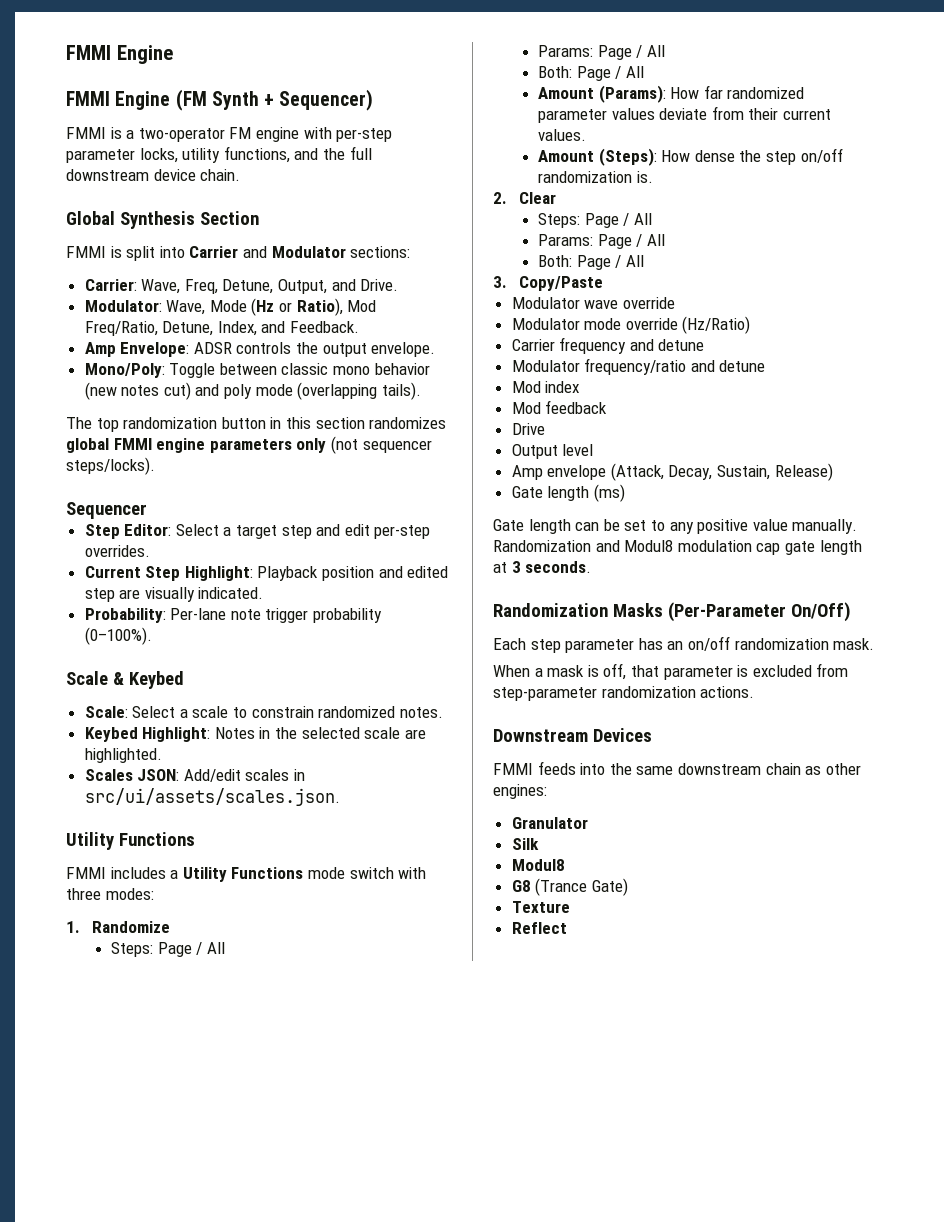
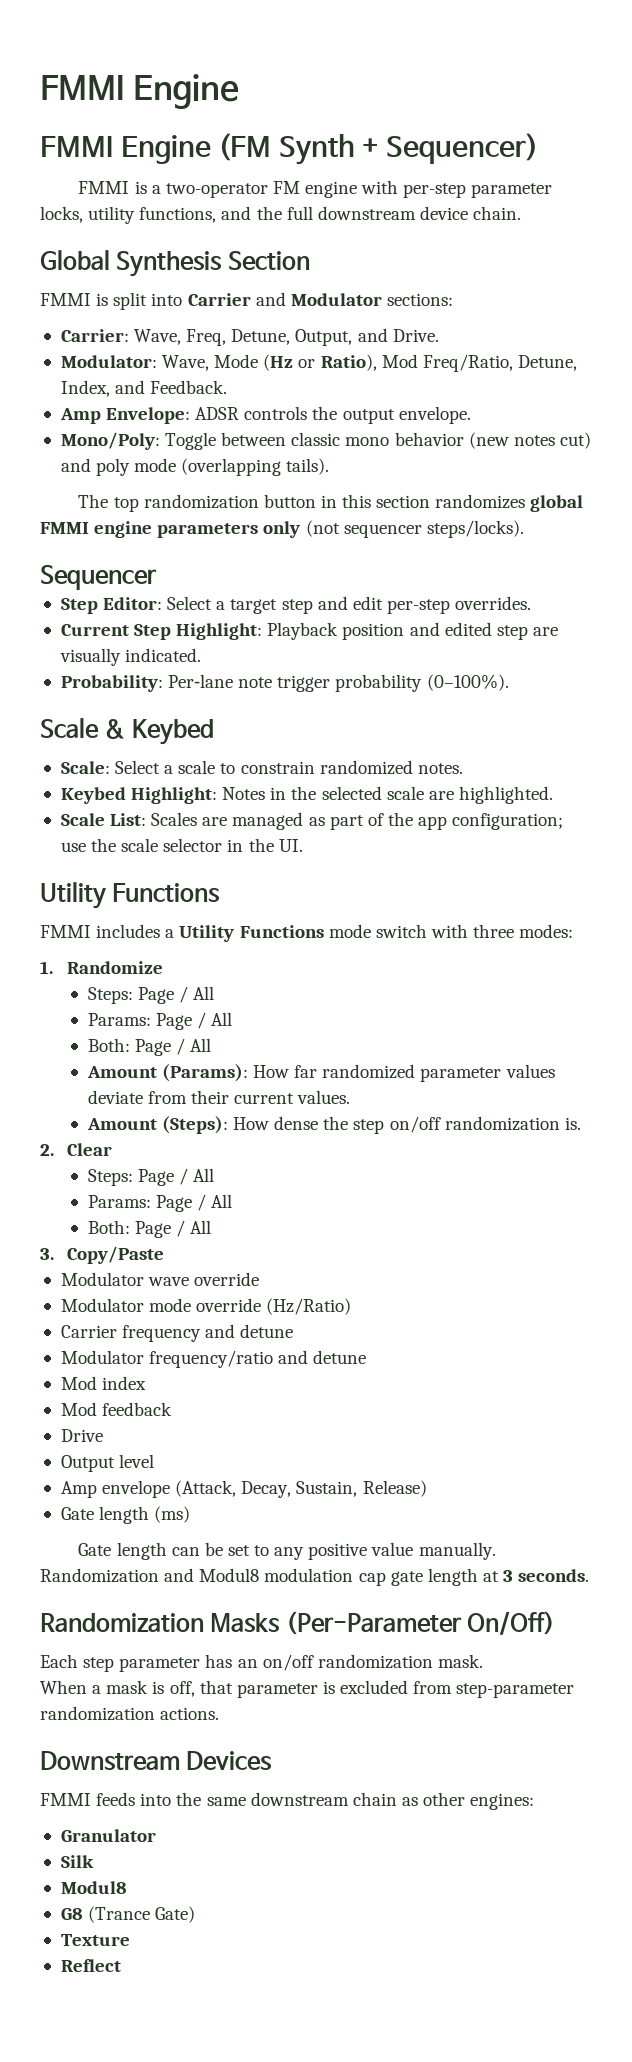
- Scales JSON: Add/edit scales in src/ui/assets/scales.json.
+ Scale List: Scales are managed as part of the app configuration; use the scale selector in the UI.

